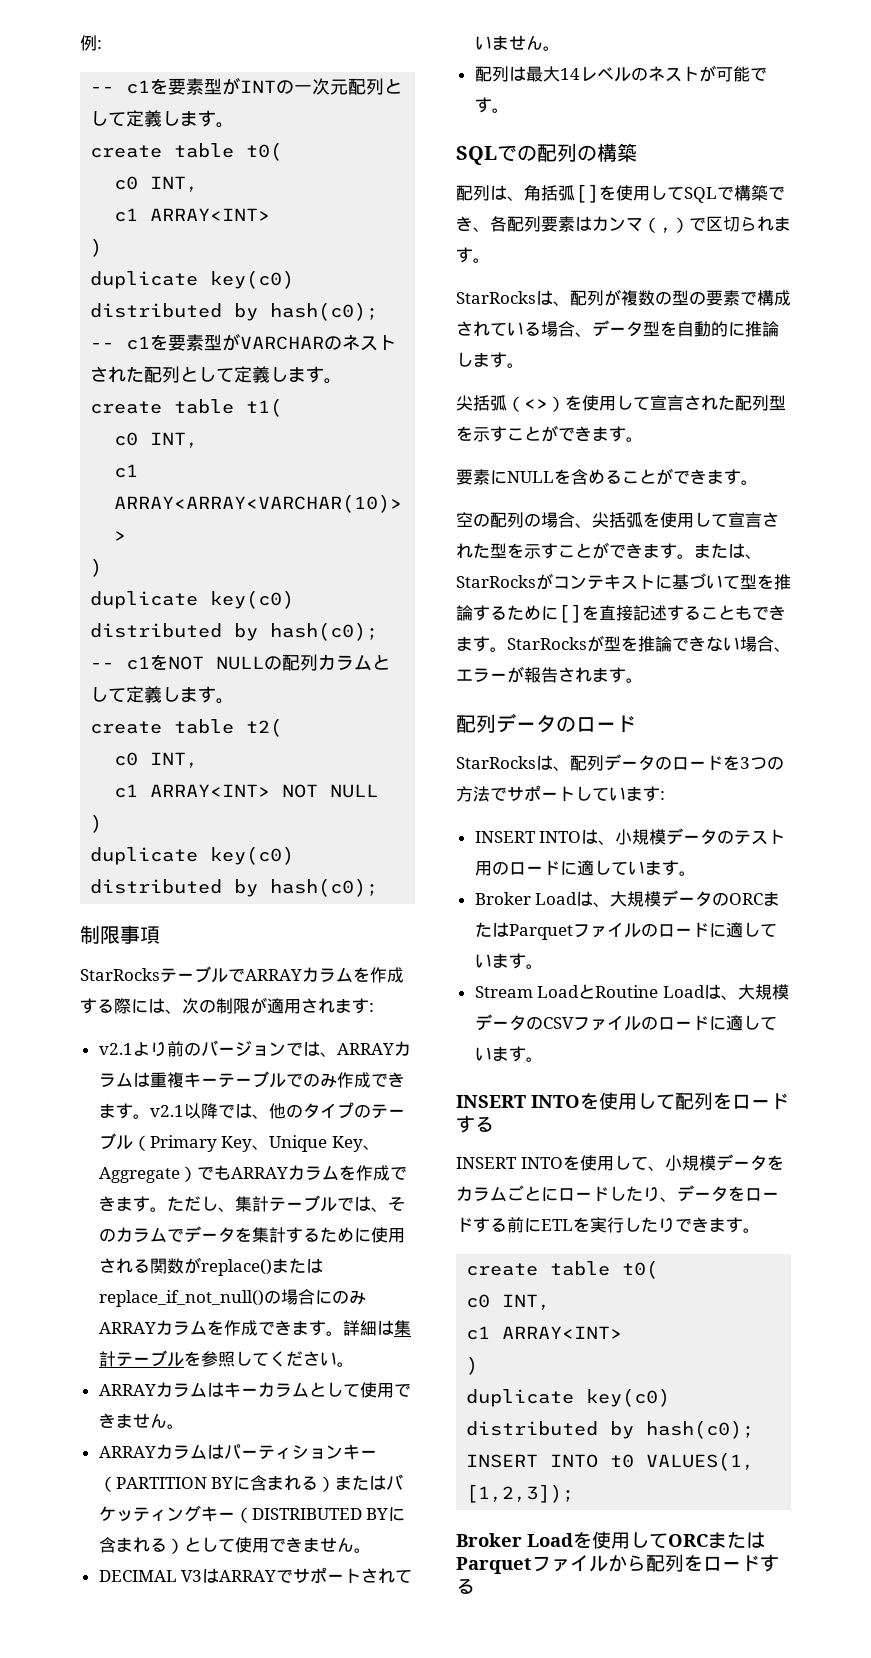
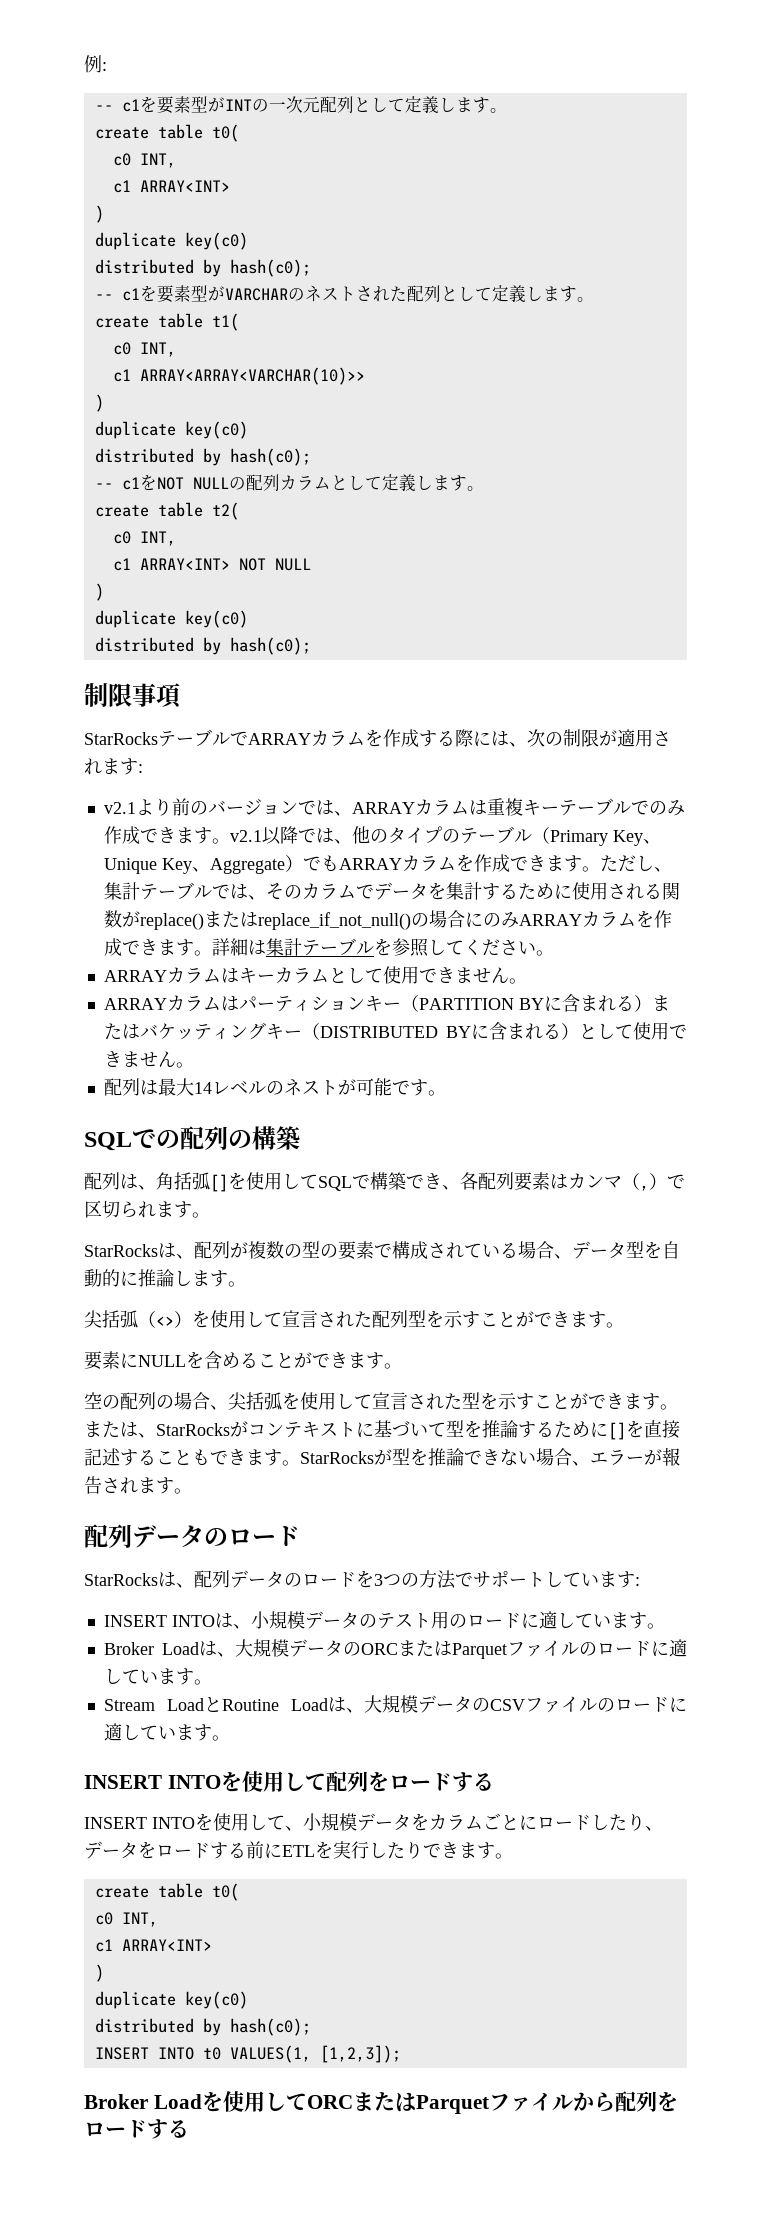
- DECIMAL V3はARRAYでサポートされていません。

